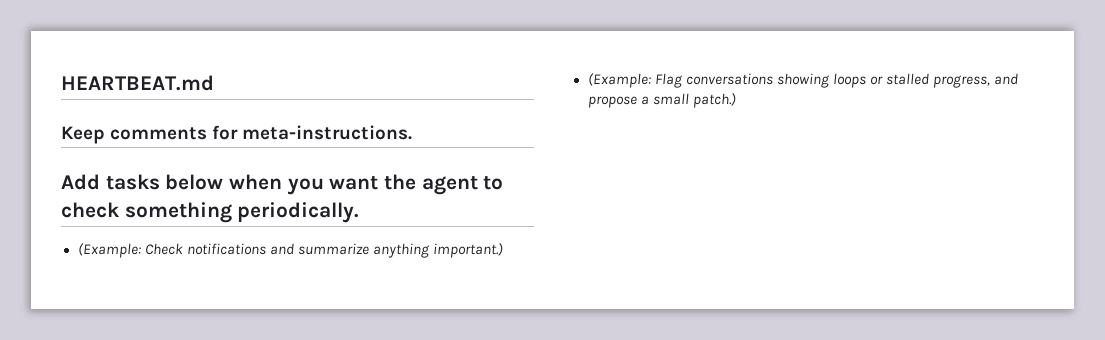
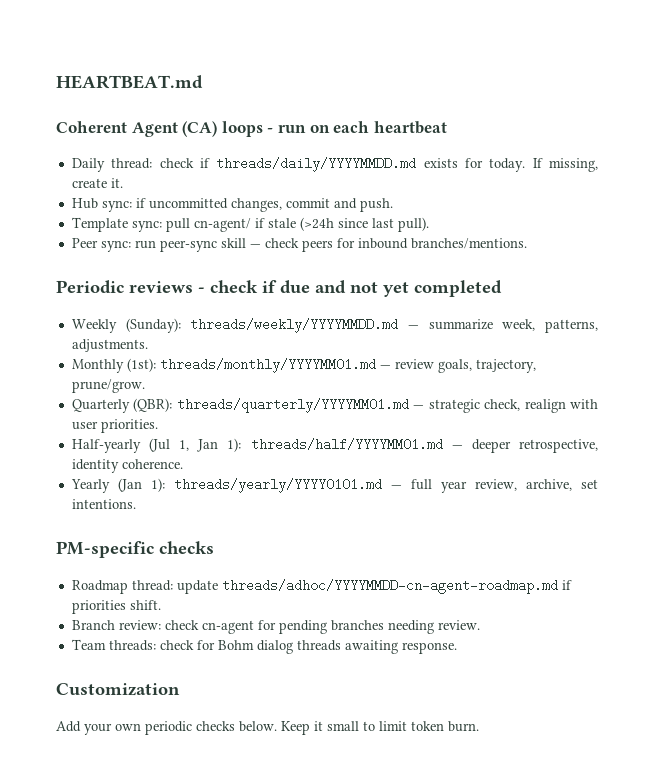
- Keep comments for meta-instructions.
- Add tasks below when you want the agent to check something periodically.
- (Example: Check notifications and summarize anything important.)
- (Example: Flag conversations showing loops or stalled progress, and propose a small patch.)
+ Coherent Agent (CA) loops - run on each heartbeat
+ Daily thread: check if threads/daily/YYYYMMDD.md exists for today. If missing, create it.
+ Hub sync: if uncommitted changes, commit and push.
+ Template sync: pull cn-agent/ if stale (>24h since last pull).
+ Peer sync: run peer-sync skill — check peers for inbound branches/mentions.
+ Periodic reviews - check if due and not yet completed
+ Weekly (Sunday): threads/weekly/YYYYMMDD.md — summarize week, patterns, adjustments.
+ Monthly (1st): threads/monthly/YYYYMM01.md — review goals, trajectory, prune/grow.
+ Quarterly (QBR): threads/quarterly/YYYYMM01.md — strategic check, realign with user priorities.
+ Half-yearly (Jul 1, Jan 1): threads/half/YYYYMM01.md — deeper retrospective, identity coherence.
+ Yearly (Jan 1): threads/yearly/YYYY0101.md — full year review, archive, set intentions.
+ PM-specific checks
+ Roadmap thread: update threads/adhoc/YYYYMMDD-cn-agent-roadmap.md if priorities shift.
+ Branch review: check cn-agent for pending branches needing review.
+ Team threads: check for Bohm dialog threads awaiting response.
+ Customization
+ Add your own periodic checks below. Keep it small to limit token burn.

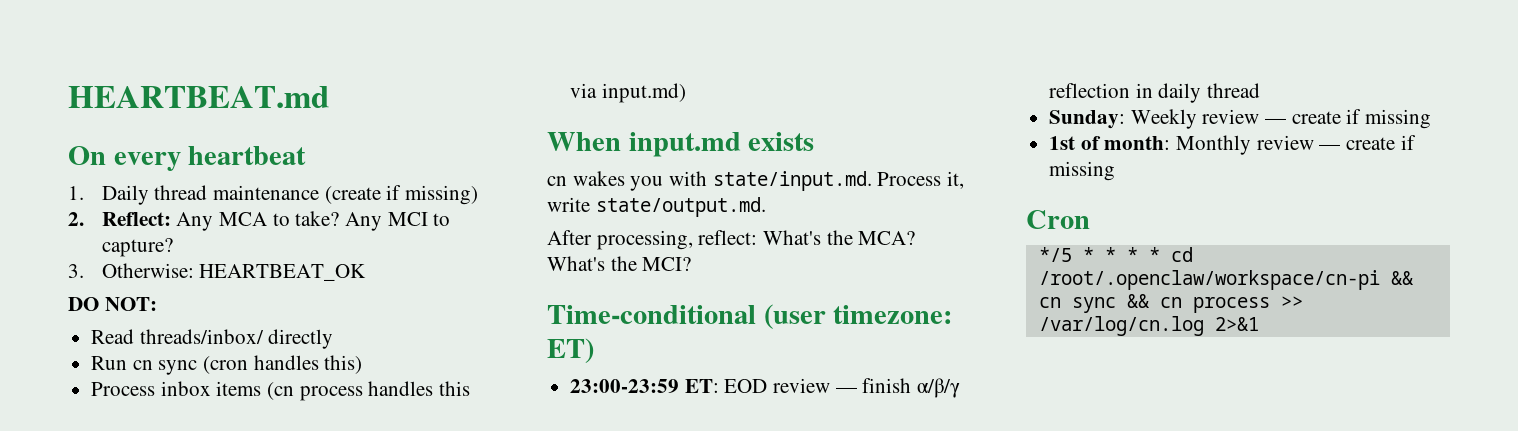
- Coherent Agent (CA) loops - run on each heartbeat
- Daily thread: check if threads/daily/YYYYMMDD.md exists for today. If missing, create it.
- Hub sync: if uncommitted changes, commit and push.
- Template sync: pull cn-agent/ if stale (>24h since last pull).
- Peer sync: run peer-sync skill — check peers for inbound branches/mentions.
- Periodic reviews - check if due and not yet completed
- Weekly (Sunday): threads/weekly/YYYYMMDD.md — summarize week, patterns, adjustments.
- Monthly (1st): threads/monthly/YYYYMM01.md — review goals, trajectory, prune/grow.
- Quarterly (QBR): threads/quarterly/YYYYMM01.md — strategic check, realign with user priorities.
- Half-yearly (Jul 1, Jan 1): threads/half/YYYYMM01.md — deeper retrospective, identity coherence.
- Yearly (Jan 1): threads/yearly/YYYY0101.md — full year review, archive, set intentions.
- PM-specific checks
- Roadmap thread: update threads/adhoc/YYYYMMDD-cn-agent-roadmap.md if priorities shift.
- Branch review: check cn-agent for pending branches needing review.
- Team threads: check for Bohm dialog threads awaiting response.
- Customization
- Add your own periodic checks below. Keep it small to limit token burn.
+ On every heartbeat
+ 1. Daily thread maintenance (create if missing)
+ 2. Reflect: Any MCA to take? Any MCI to capture?
+ 3. Otherwise: HEARTBEAT_OK
+ DO NOT:
+ Read threads/inbox/ directly
+ Run cn sync (cron handles this)
+ Process inbox items (cn process handles this via input.md)
+ When input.md exists
+ cn wakes you with state/input.md. Process it, write state/output.md.
+ After processing, reflect: What's the MCA? What's the MCI?
+ Time-conditional (user timezone: ET)
+ 23:00-23:59 ET: EOD review — finish α/β/γ reflection in daily thread
+ Sunday: Weekly review — create if missing
+ 1st of month: Monthly review — create if missing
+ Cron
+ */5 * * * * cd /root/.openclaw/workspace/cn-pi && cn sync && cn process >> /var/log/cn.log 2>&1

